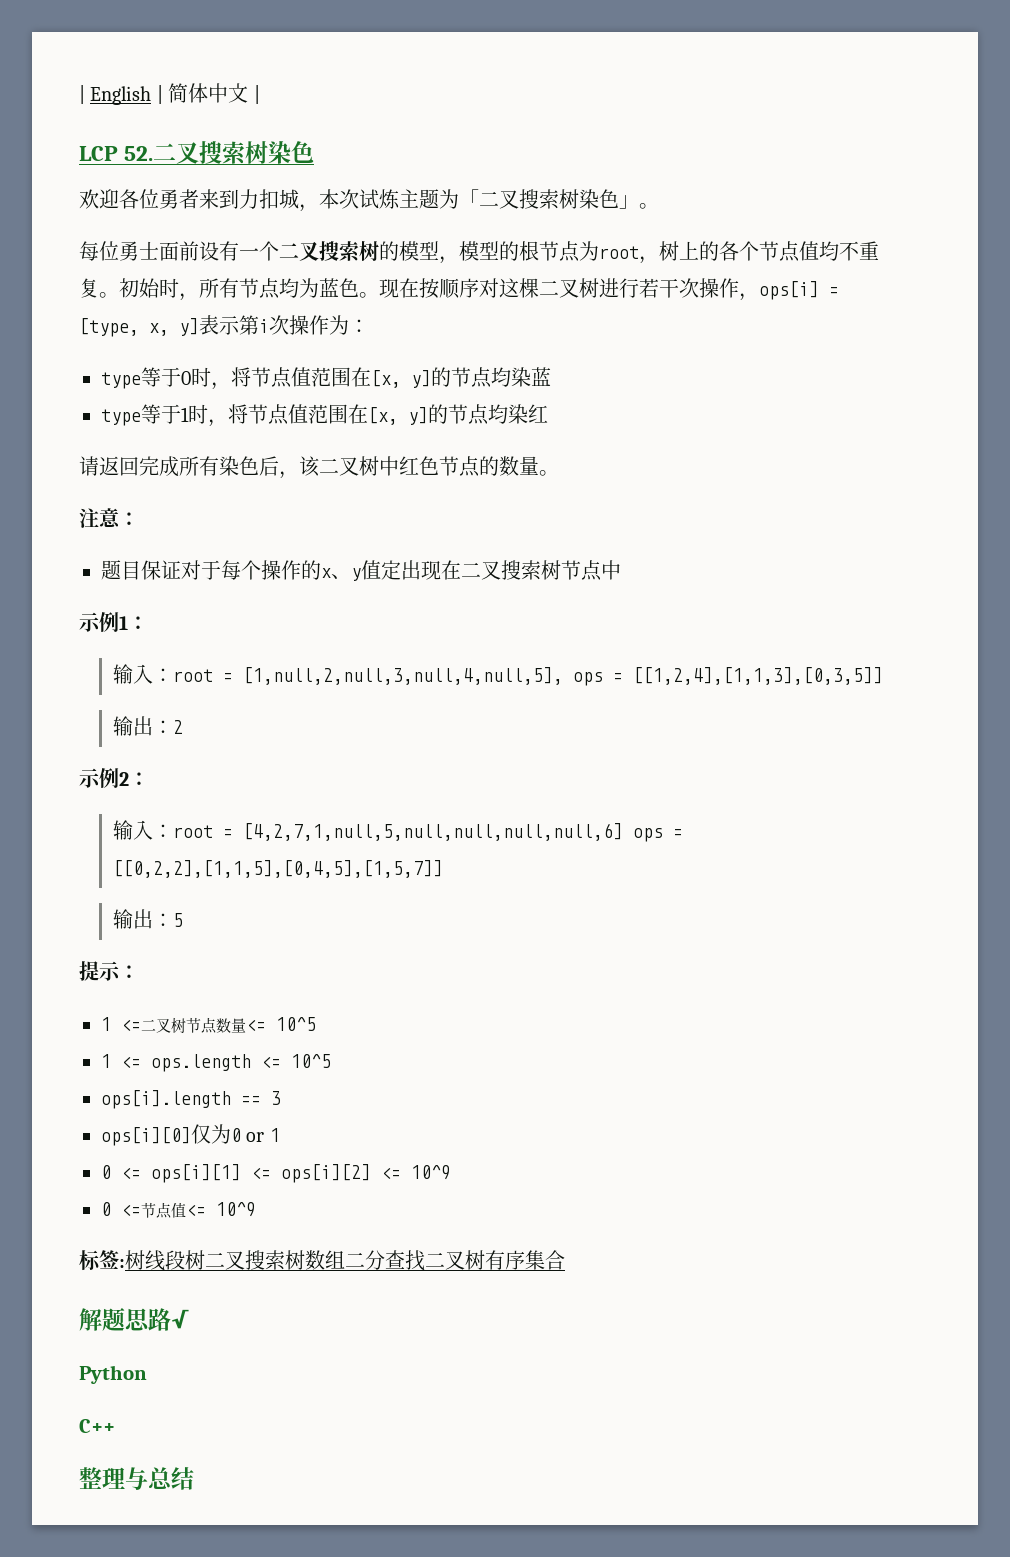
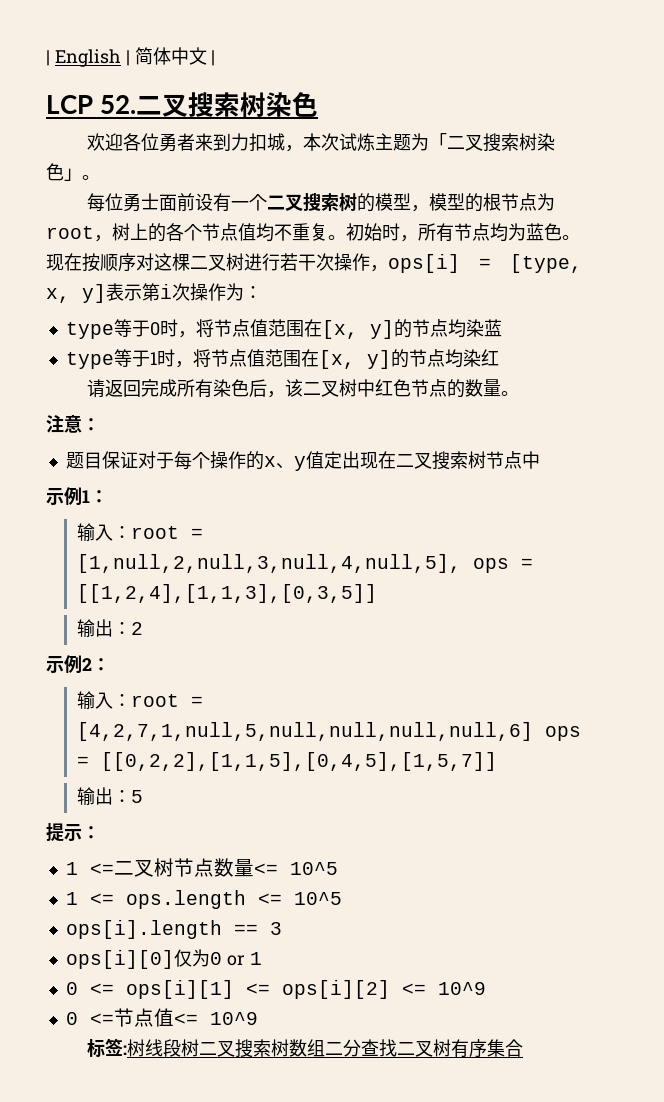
- 解题思路√
- Python
- C++
- 整理与总结

